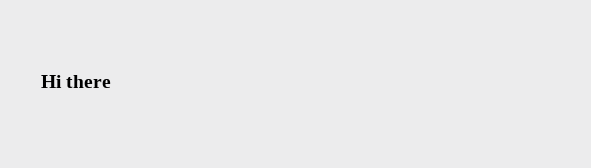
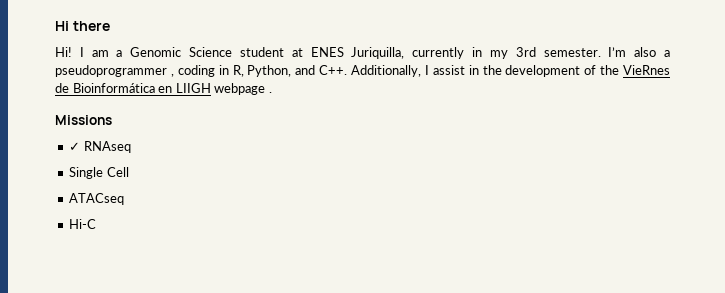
+ Hi! I am a Genomic Science student at ENES Juriquilla, currently in my 3rd semester. I’m also a pseudoprogrammer , coding in R, Python, and C++. Additionally, I assist in the development of the VieRnes de Bioinformática en LIIGH webpage .
+ Missions
+ ✓ RNAseq
+ Single Cell
+ ATACseq
+ Hi-C

